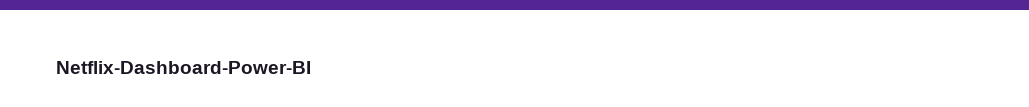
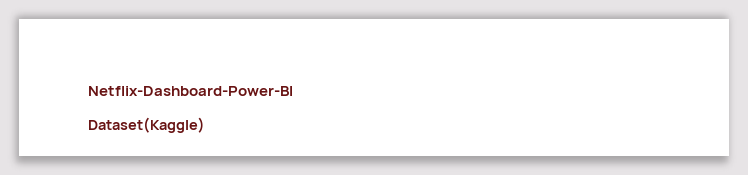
+ Dataset(Kaggle)

